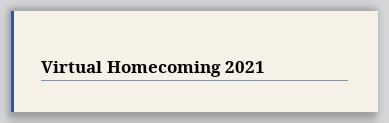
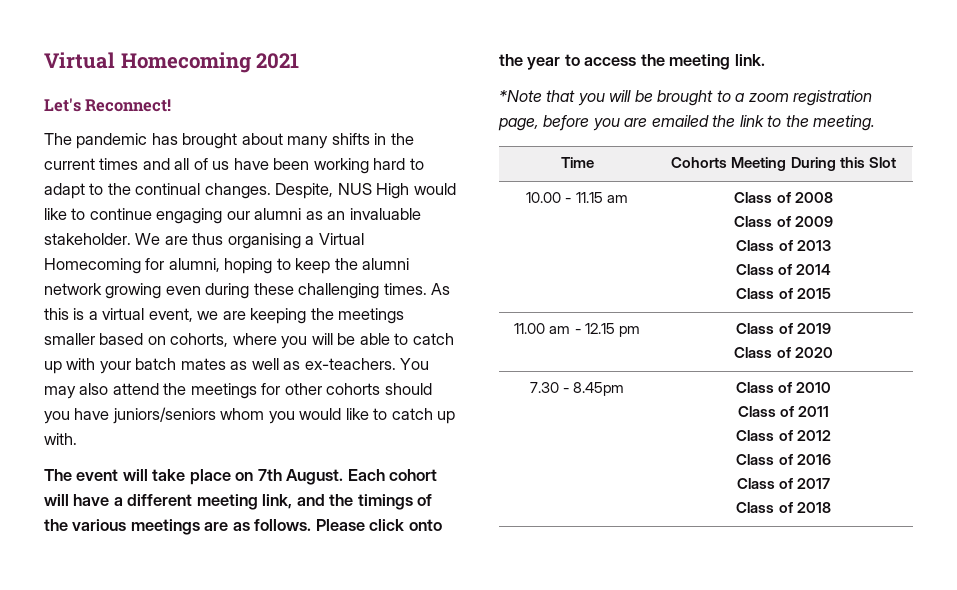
+ Let's Reconnect!
+ The pandemic has brought about many shifts in the current times and all of us have been working hard to adapt to the continual changes. Despite, NUS High would like to continue engaging our alumni as an invaluable stakeholder. We are thus organising a Virtual Homecoming for alumni, hoping to keep the alumni network growing even during these challenging times. As this is a virtual event, we are keeping the meetings smaller based on cohorts, where you will be able to catch up with your batch mates as well as ex-teachers. You may also attend the meetings for other cohorts should you have juniors/seniors whom you would like to catch up with.
+ The event will take place on 7th August. Each cohort will have a different meeting link, and the timings of the various meetings are as follows. Please click onto the year to access the meeting link.
+ *Note that you will be brought to a zoom registration page, before you are emailed the link to the meeting.
+ Time | Cohorts Meeting During this Slot
+ 10.00 - 11.15 am | Class of 2008
+ Class of 2009
+ Class of 2013
+ Class of 2014
+ Class of 2015
+ 11.00 am - 12.15 pm | Class of 2019
+ Class of 2020
+ 7.30 - 8.45pm | Class of 2010
+ Class of 2011
+ Class of 2012
+ Class of 2016
+ Class of 2017
+ Class of 2018

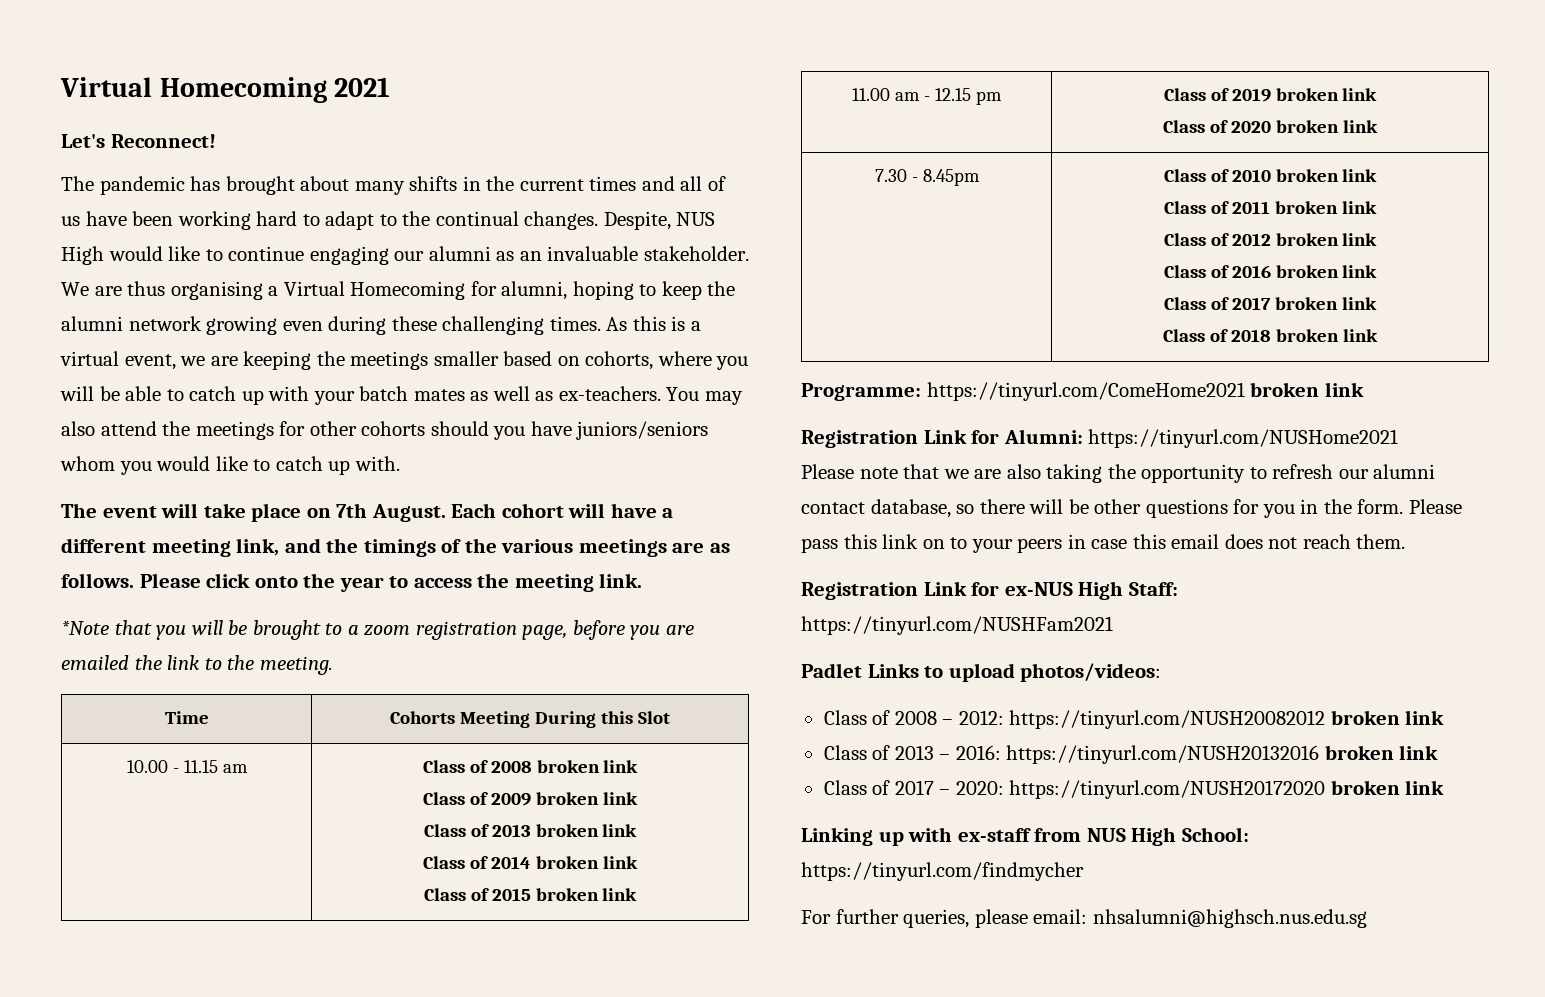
- 10.00 - 11.15 am | Class of 2008
- Class of 2009
- Class of 2013
- Class of 2014
- Class of 2015
+ 10.00 - 11.15 am | Class of 2008 broken link
+ Class of 2009 broken link
+ Class of 2013 broken link
+ Class of 2014 broken link
+ Class of 2015 broken link
- 11.00 am - 12.15 pm | Class of 2019
- Class of 2020
+ 11.00 am - 12.15 pm | Class of 2019 broken link
+ Class of 2020 broken link
- 7.30 - 8.45pm | Class of 2010
- Class of 2011
- Class of 2012
- Class of 2016
- Class of 2017
- Class of 2018
+ 7.30 - 8.45pm | Class of 2010 broken link
+ Class of 2011 broken link
+ Class of 2012 broken link
+ Class of 2016 broken link
+ Class of 2017 broken link
+ Class of 2018 broken link
+ Programme: https://tinyurl.com/ComeHome2021 broken link
+ Registration Link for Alumni: https://tinyurl.com/NUSHome2021
+ Please note that we are also taking the opportunity to refresh our alumni contact database, so there will be other questions for you in the form. Please pass this link on to your peers in case this email does not reach them.
+ Registration Link for ex-NUS High Staff: https://tinyurl.com/NUSHFam2021
+ Padlet Links to upload photos/videos:
+ Class of 2008 – 2012: https://tinyurl.com/NUSH20082012 broken link
+ Class of 2013 – 2016: https://tinyurl.com/NUSH20132016 broken link
+ Class of 2017 – 2020: https://tinyurl.com/NUSH20172020 broken link
+ Linking up with ex-staff from NUS High School: https://tinyurl.com/findmycher
+ For further queries, please email: nhsalumni@highsch.nus.edu.sg

